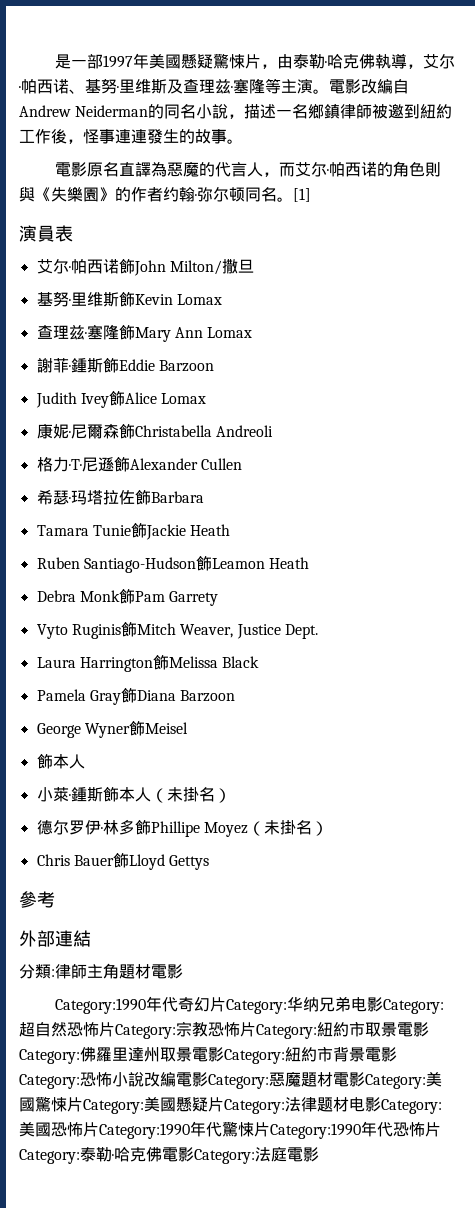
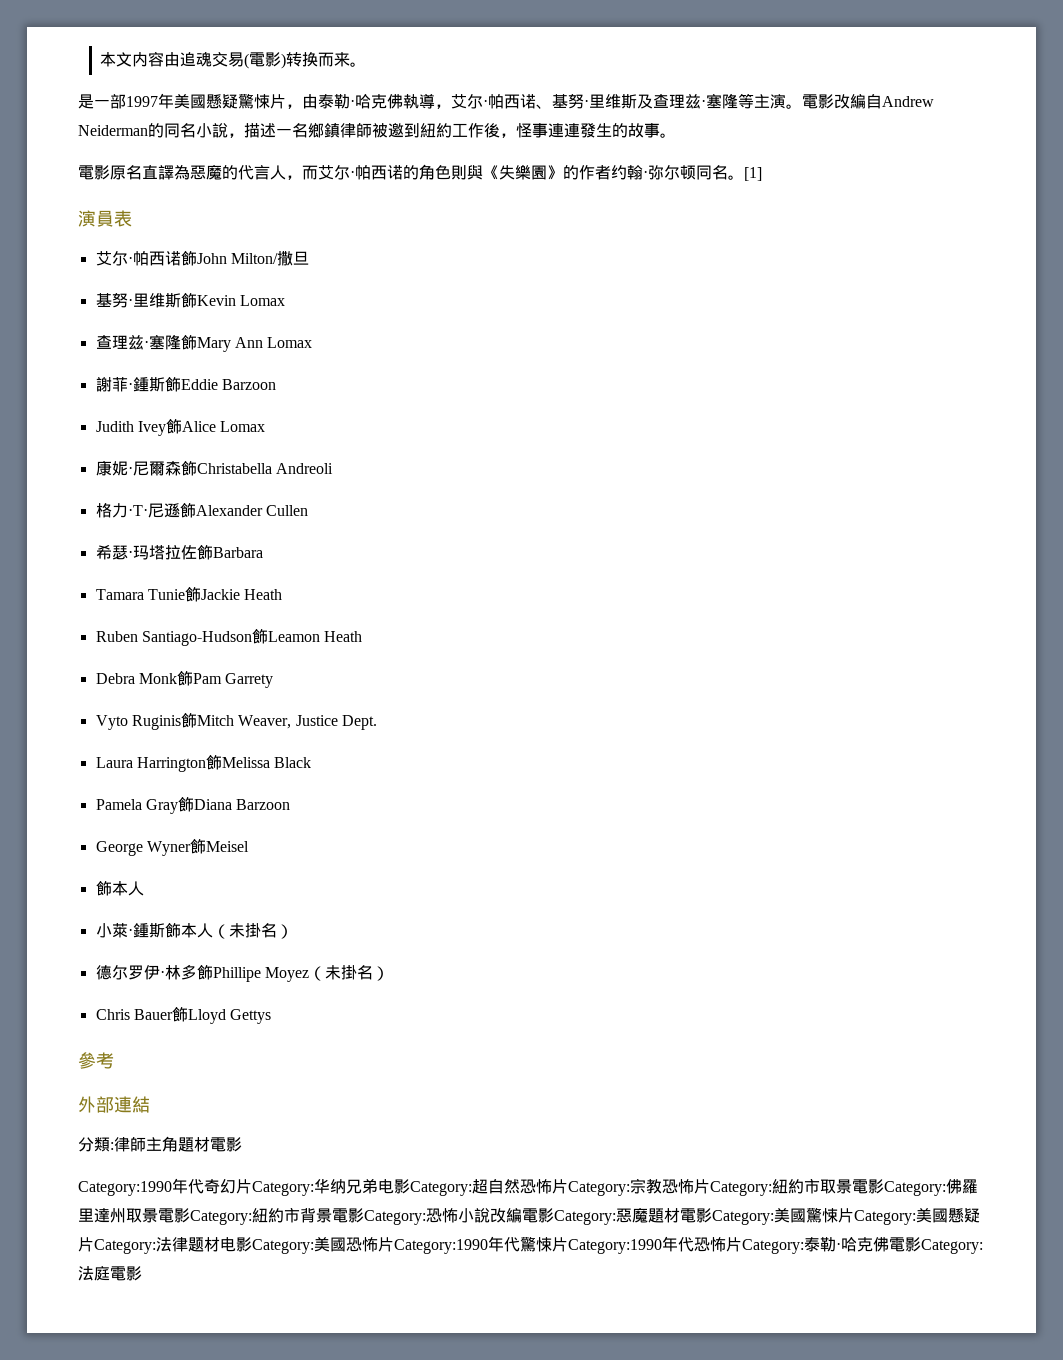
+ 本文内容由追魂交易(電影)转换而来。

